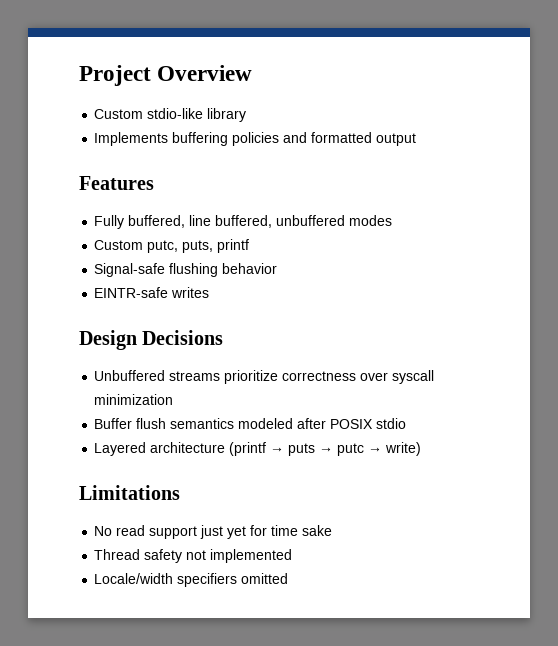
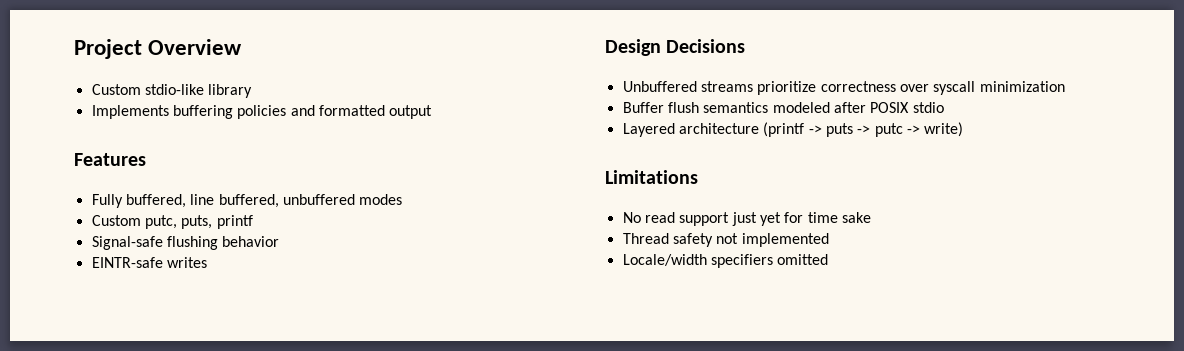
- Layered architecture (printf → puts → putc → write)
+ Layered architecture (printf -> puts -> putc -> write)

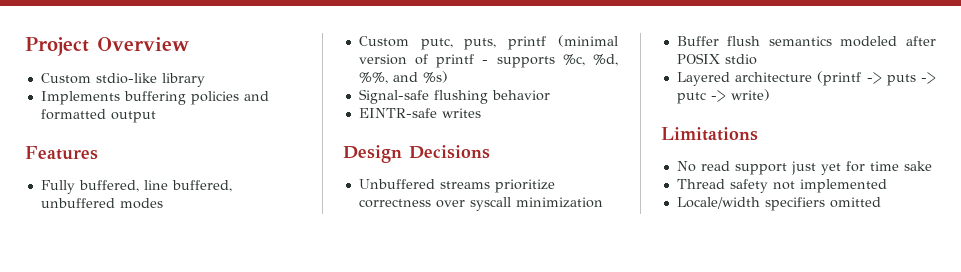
- Custom putc, puts, printf
+ Custom putc, puts, printf (minimal version of printf - supports %c, %d, %%, and %s)

